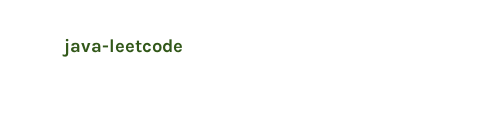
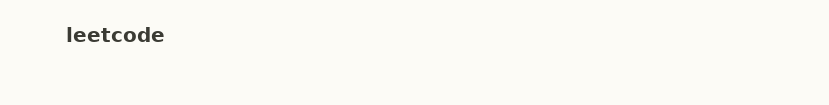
- java-leetcode
+ leetcode

